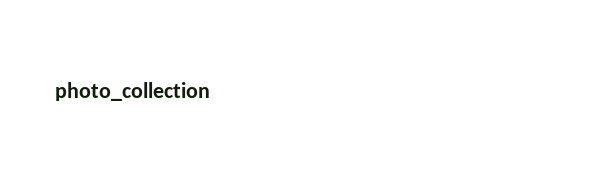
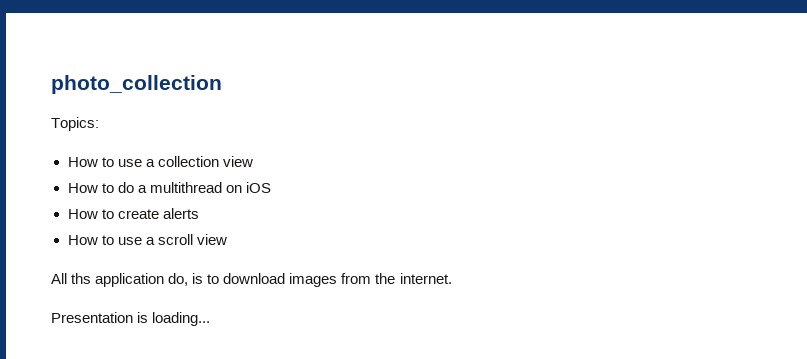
+ Topics:
+ How to use a collection view
+ How to do a multithread on iOS
+ How to create alerts
+ How to use a scroll view
+ All ths application do, is to download images from the internet.
+ Presentation is loading...

